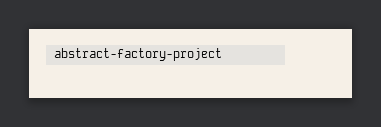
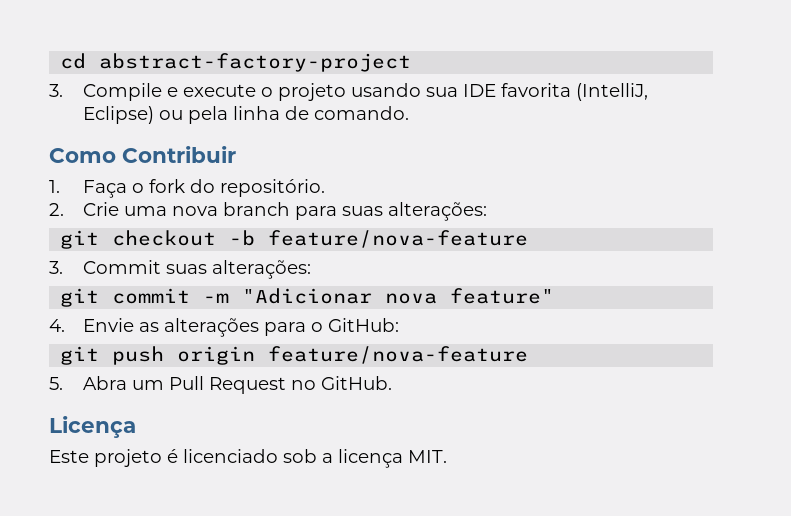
- abstract-factory-project
+ cd abstract-factory-project
+ 3. Compile e execute o projeto usando sua IDE favorita (IntelliJ, Eclipse) ou pela linha de comando.
+ Como Contribuir
+ 1. Faça o fork do repositório.
+ 2. Crie uma nova branch para suas alterações:
+ git checkout -b feature/nova-feature
+ 3. Commit suas alterações:
+ git commit -m "Adicionar nova feature"
+ 4. Envie as alterações para o GitHub:
+ git push origin feature/nova-feature
+ 5. Abra um Pull Request no GitHub.
+ Licença
+ Este projeto é licenciado sob a licença MIT.

